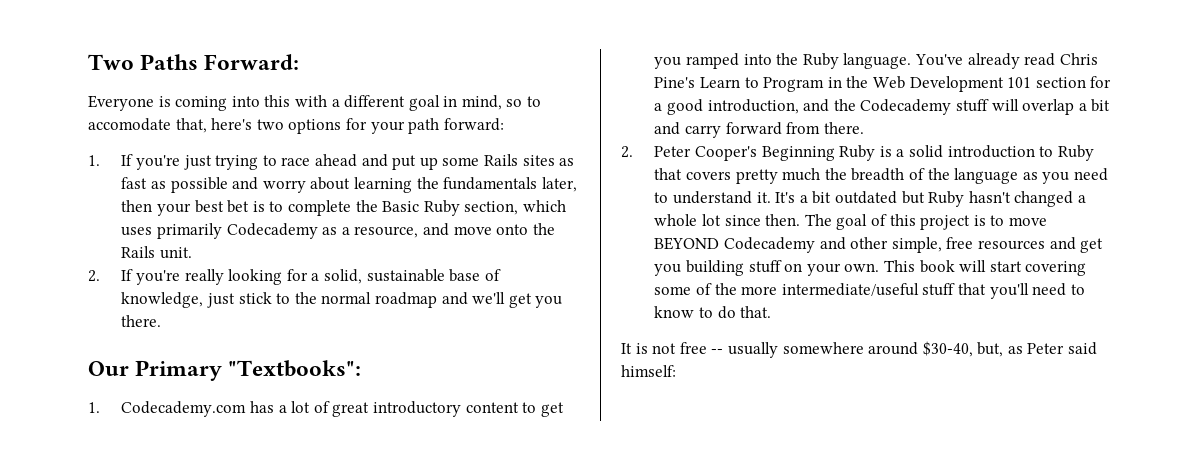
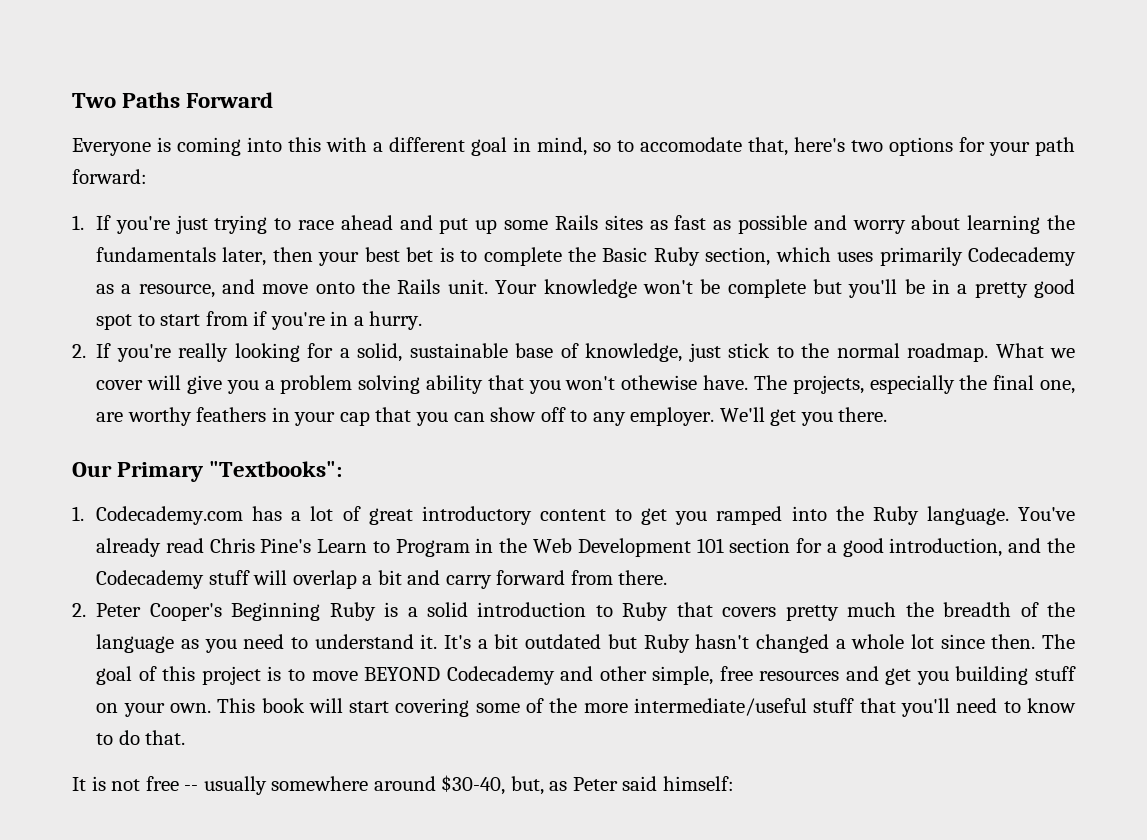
- Two Paths Forward:
+ Two Paths Forward
+ Your knowledge won't be complete but you'll be in a pretty good spot to start from if you're in a hurry.
- 2. If you're really looking for a solid, sustainable base of knowledge, just stick to the normal roadmap and we'll get you there.
+ 2. If you're really looking for a solid, sustainable base of knowledge, just stick to the normal roadmap. What we cover will give you a problem solving ability that you won't othewise have. The projects, especially the final one, are worthy feathers in your cap that you can show off to any employer. We'll get you there.

